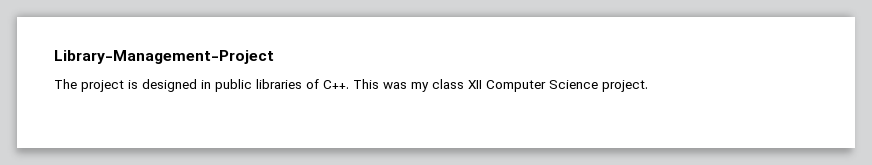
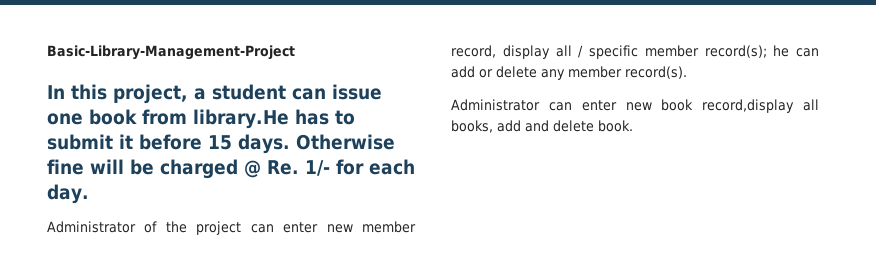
- Library-Management-Project
- The project is designed in public libraries of C++. This was my class XII Computer Science project.
+ Basic-Library-Management-Project
+ In this project, a student can issue one book from library.He has to submit it before 15 days. Otherwise fine will be charged @ Re. 1/- for each day.
+ Administrator of the project can enter new member record, display all / specific member record(s); he can add or delete any member record(s).
+ Administrator can enter new book record,display all books, add and delete book.

